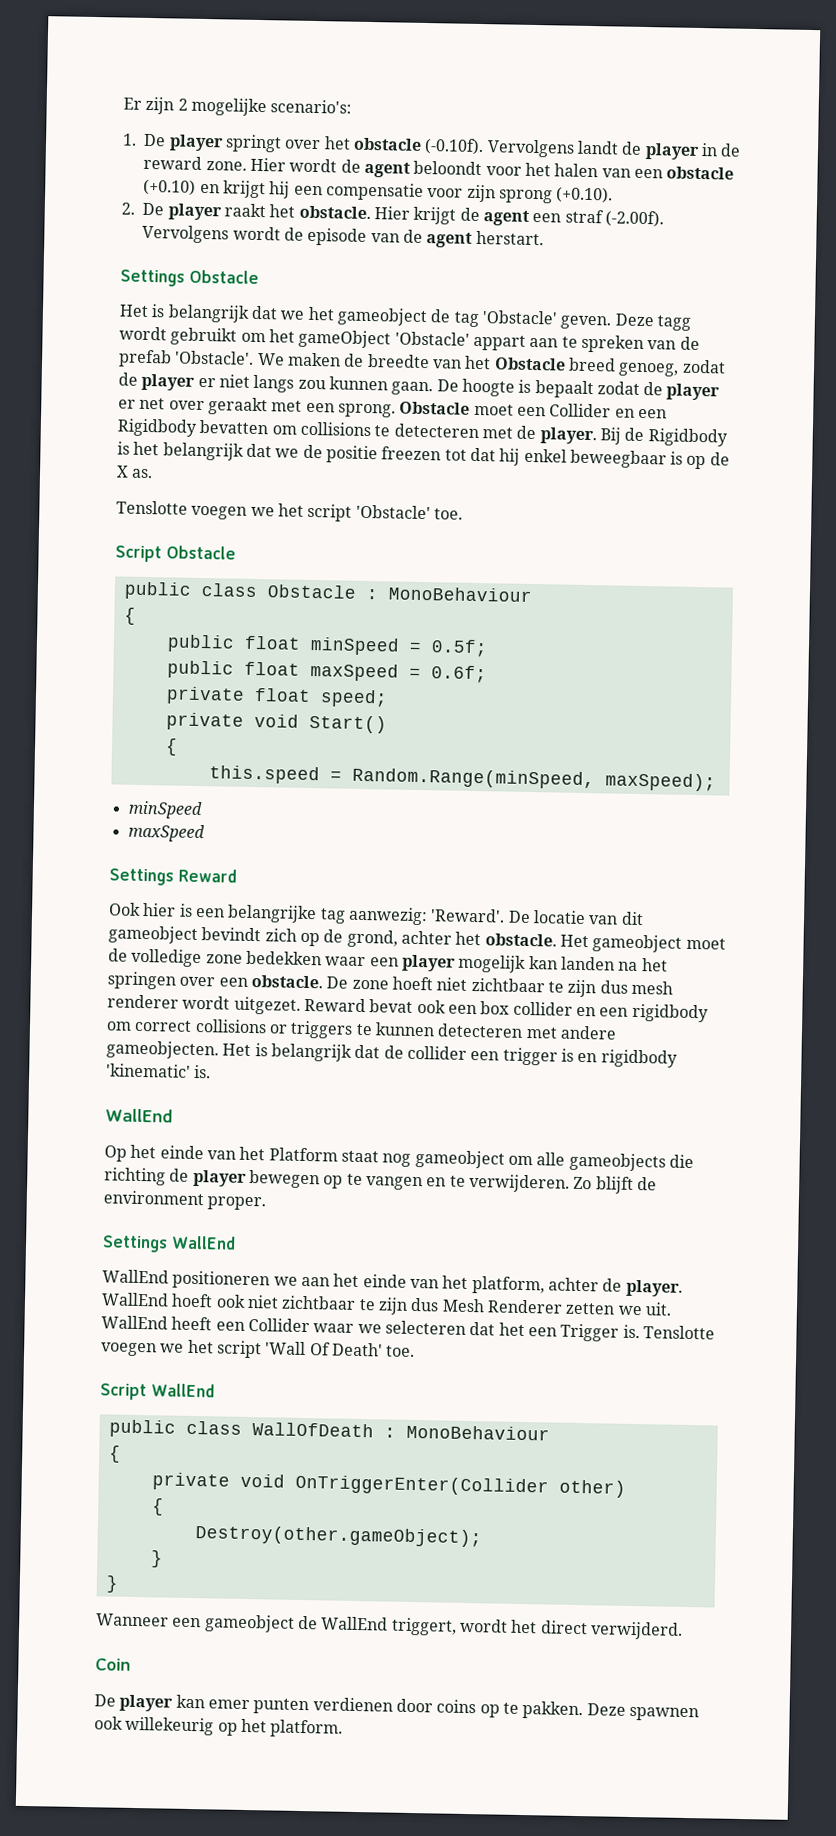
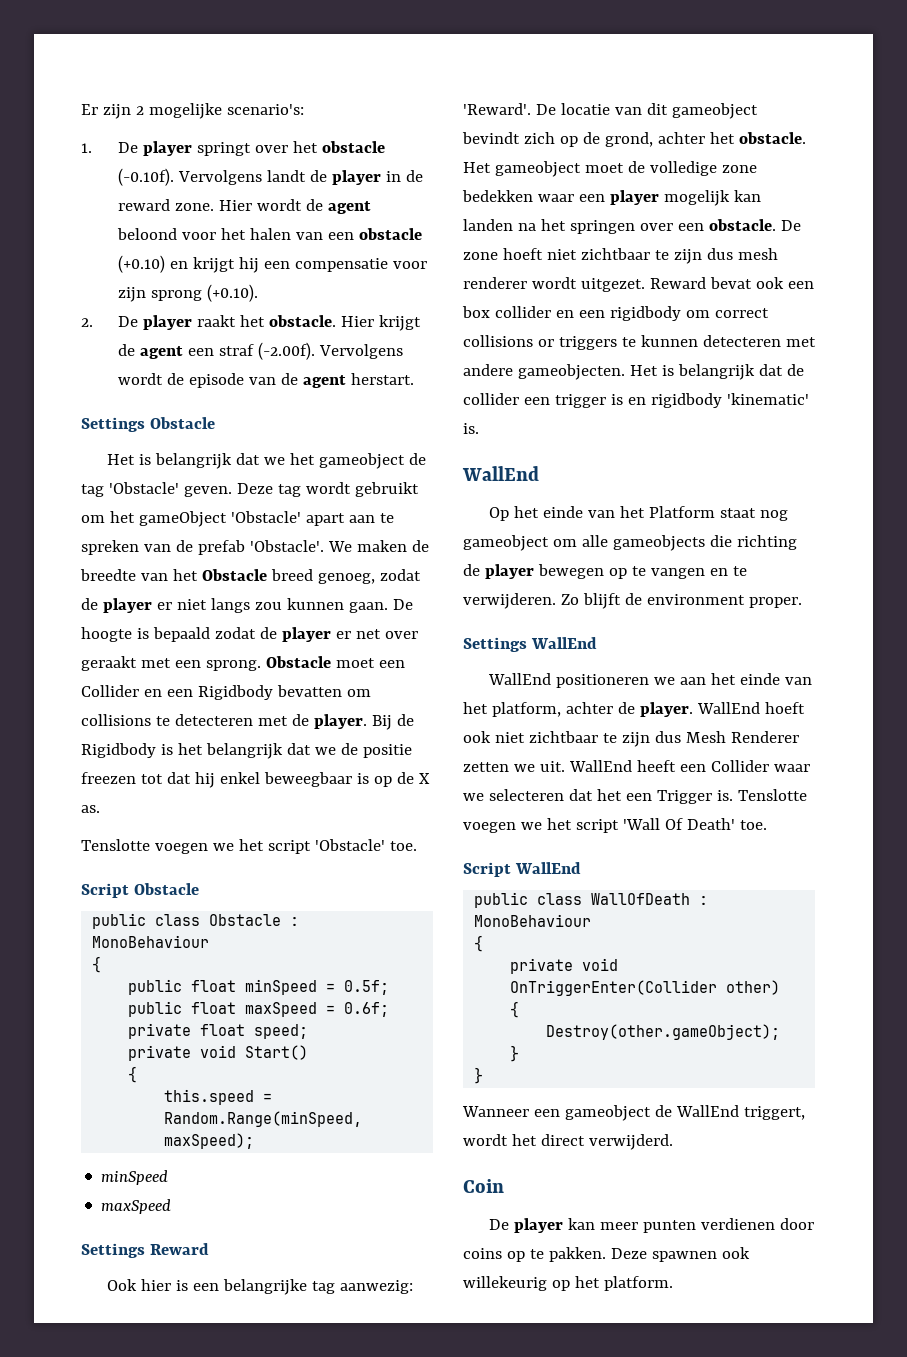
- Hier wordt de agent beloondt voor het halen van een obstacle (+0.10) en krijgt hij een compensatie voor zijn sprong (+0.10).
+ Hier wordt de agent beloond voor het halen van een obstacle (+0.10) en krijgt hij een compensatie voor zijn sprong (+0.10).
- Deze tagg wordt gebruikt om het gameObject 'Obstacle' appart aan te spreken van de prefab 'Obstacle'.
+ Deze tag wordt gebruikt om het gameObject 'Obstacle' apart aan te spreken van de prefab 'Obstacle'.
- De hoogte is bepaalt zodat de player er net over geraakt met een sprong.
+ De hoogte is bepaald zodat de player er net over geraakt met een sprong.
- De player kan emer punten verdienen door coins op te pakken.
+ De player kan meer punten verdienen door coins op te pakken.

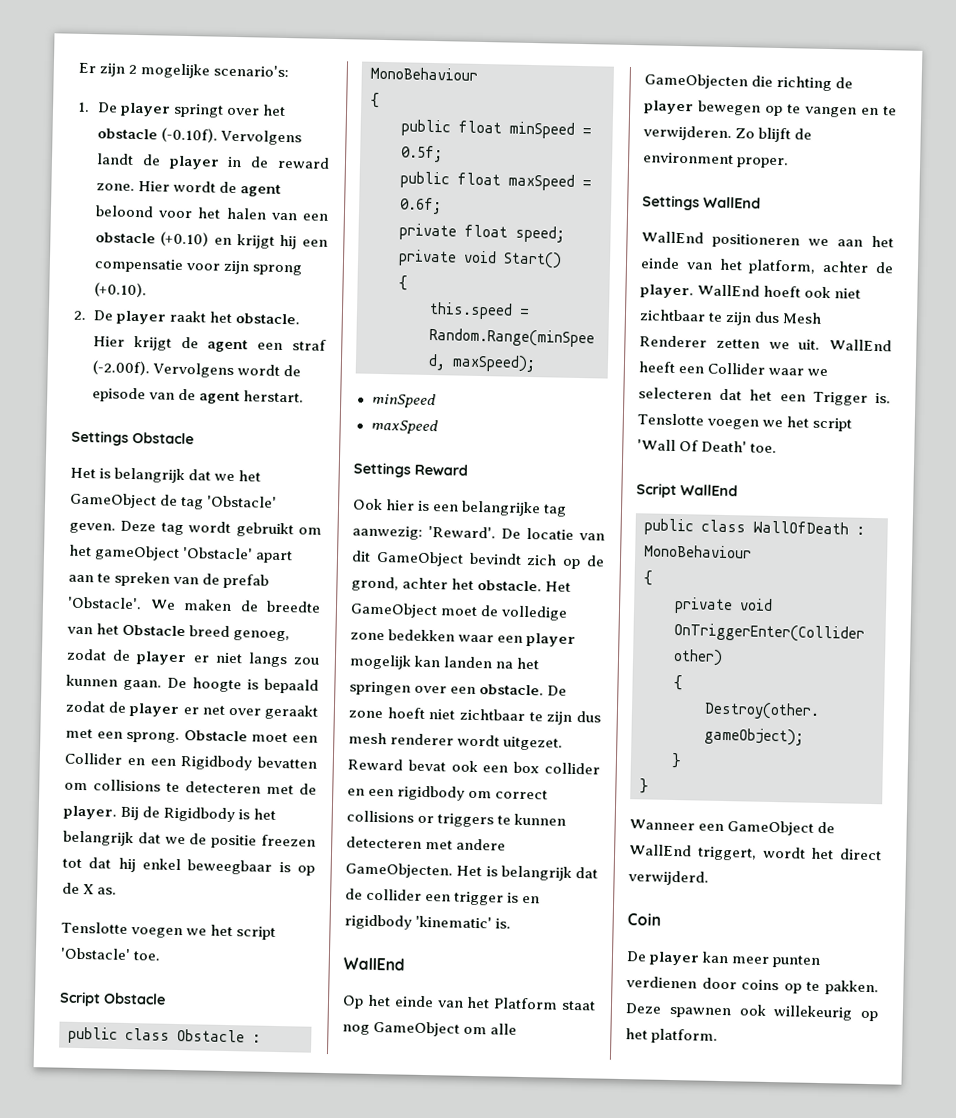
- Het is belangrijk dat we het gameobject de tag 'Obstacle' geven.
+ Het is belangrijk dat we het GameObject de tag 'Obstacle' geven.
- De locatie van dit gameobject bevindt zich op de grond, achter het obstacle.
+ De locatie van dit GameObject bevindt zich op de grond, achter het obstacle.
- Het gameobject moet de volledige zone bedekken waar een player mogelijk kan landen na het springen over een obstacle.
+ Het GameObject moet de volledige zone bedekken waar een player mogelijk kan landen na het springen over een obstacle.
- Reward bevat ook een box collider en een rigidbody om correct collisions or triggers te kunnen detecteren met andere gameobjecten.
+ Reward bevat ook een box collider en een rigidbody om correct collisions or triggers te kunnen detecteren met andere GameObjecten.
- Op het einde van het Platform staat nog gameobject om alle gameobjects die richting de player bewegen op te vangen en te verwijderen.
+ Op het einde van het Platform staat nog GameObject om alle GameObjecten die richting de player bewegen op te vangen en te verwijderen.
- Wanneer een gameobject de WallEnd triggert, wordt het direct verwijderd.
+ Wanneer een GameObject de WallEnd triggert, wordt het direct verwijderd.

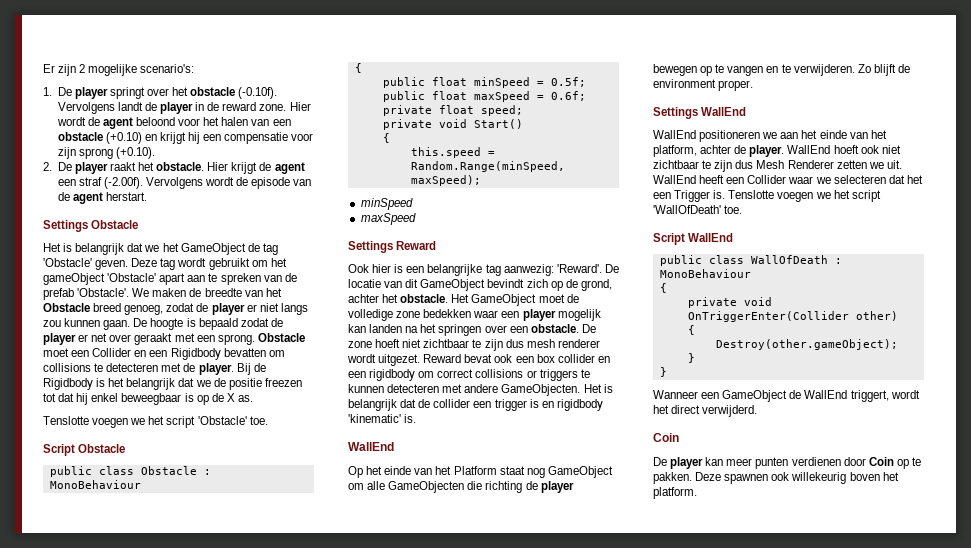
- Tenslotte voegen we het script 'Wall Of Death' toe.
+ Tenslotte voegen we het script 'WallOfDeath' toe.
- De player kan meer punten verdienen door coins op te pakken.
+ De player kan meer punten verdienen door Coin op te pakken.
- Deze spawnen ook willekeurig op het platform.
+ Deze spawnen ook willekeurig boven het platform.

